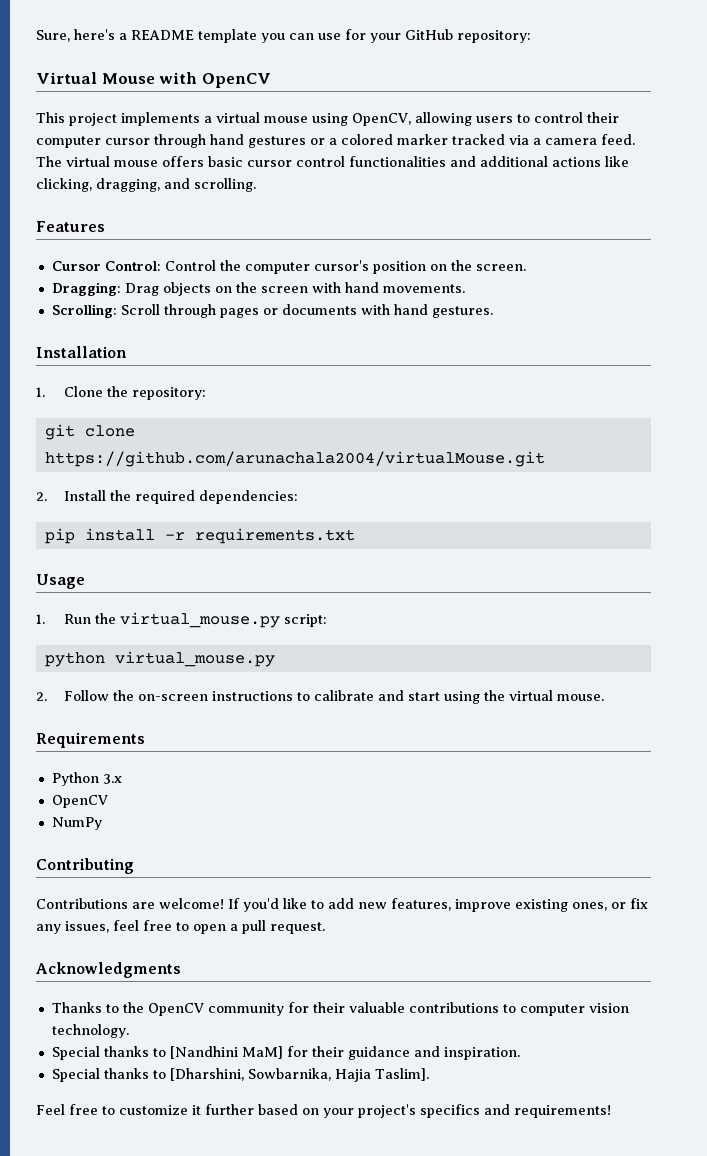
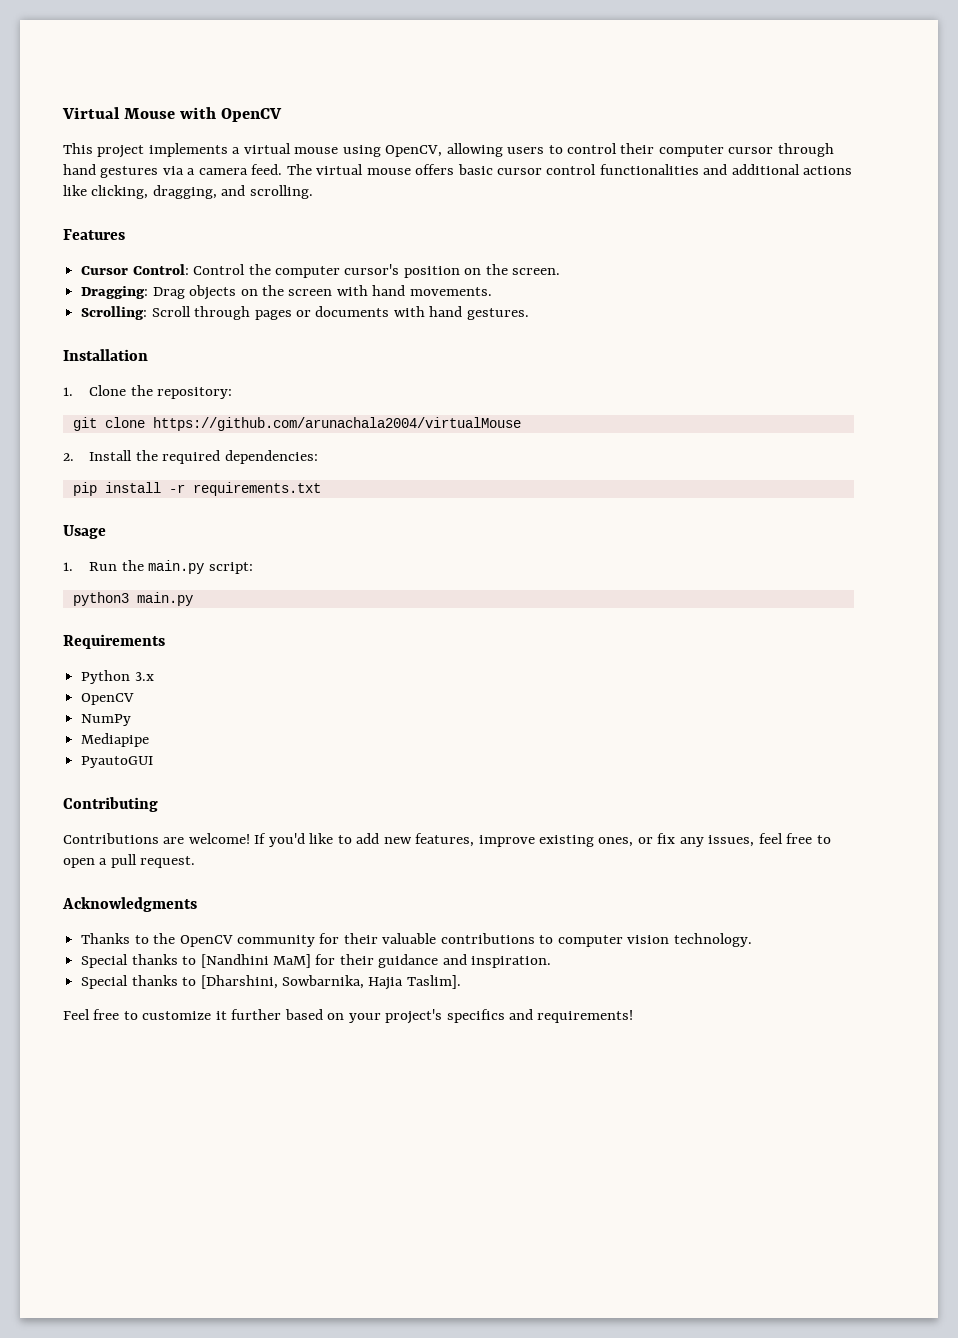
- Sure, here's a README template you can use for your GitHub repository:
- This project implements a virtual mouse using OpenCV, allowing users to control their computer cursor through hand gestures or a colored marker tracked via a camera feed.
+ This project implements a virtual mouse using OpenCV, allowing users to control their computer cursor through hand gestures via a camera feed.
- git clone https://github.com/arunachala2004/virtualMouse.git
+ git clone https://github.com/arunachala2004/virtualMouse
- 1. Run the virtual_mouse.py script:
+ 1. Run the main.py script:
- python virtual_mouse.py
- 2. Follow the on-screen instructions to calibrate and start using the virtual mouse.
+ python3 main.py
+ Mediapipe
+ PyautoGUI

